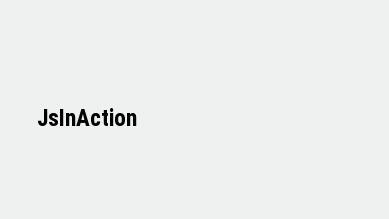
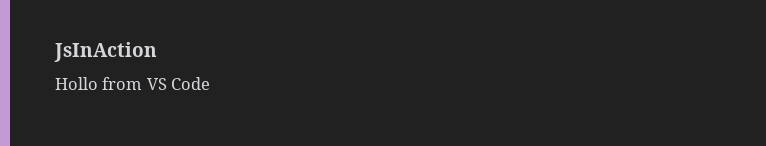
+ Hollo from VS Code

